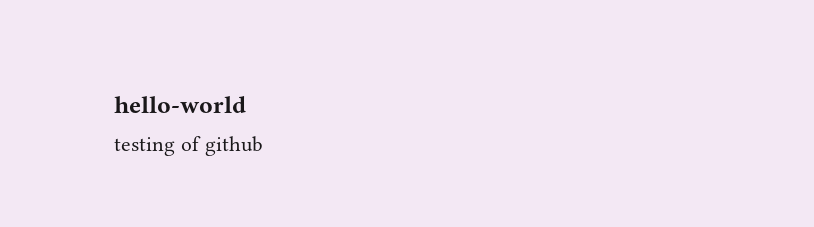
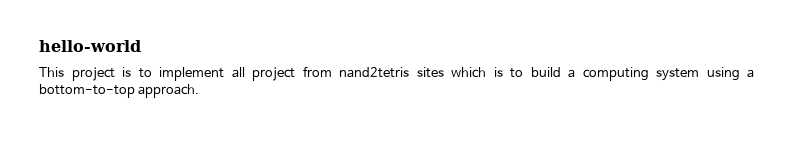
- testing of github
+ This project is to implement all project from nand2tetris sites which is to build a computing system using a bottom-to-top approach.

